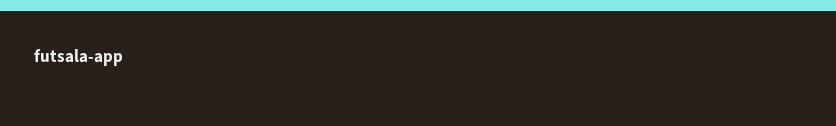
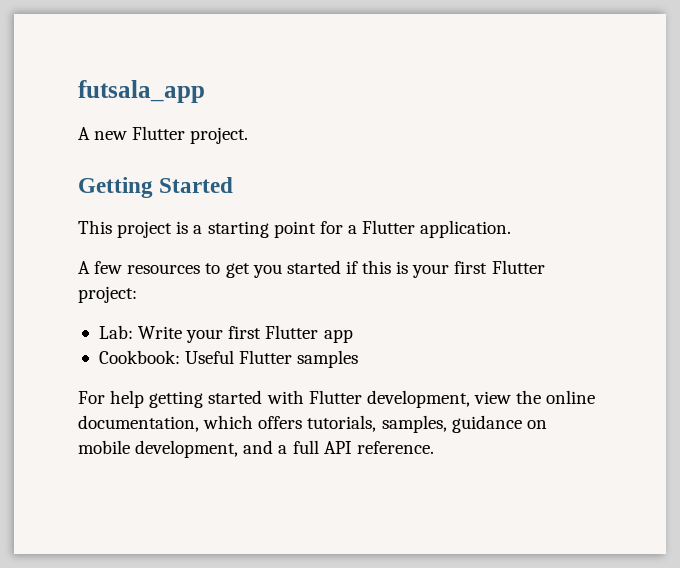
- futsala-app
+ futsala_app
+ A new Flutter project.
+ Getting Started
+ This project is a starting point for a Flutter application.
+ A few resources to get you started if this is your first Flutter project:
+ Lab: Write your first Flutter app
+ Cookbook: Useful Flutter samples
+ For help getting started with Flutter development, view the online documentation, which offers tutorials, samples, guidance on mobile development, and a full API reference.

